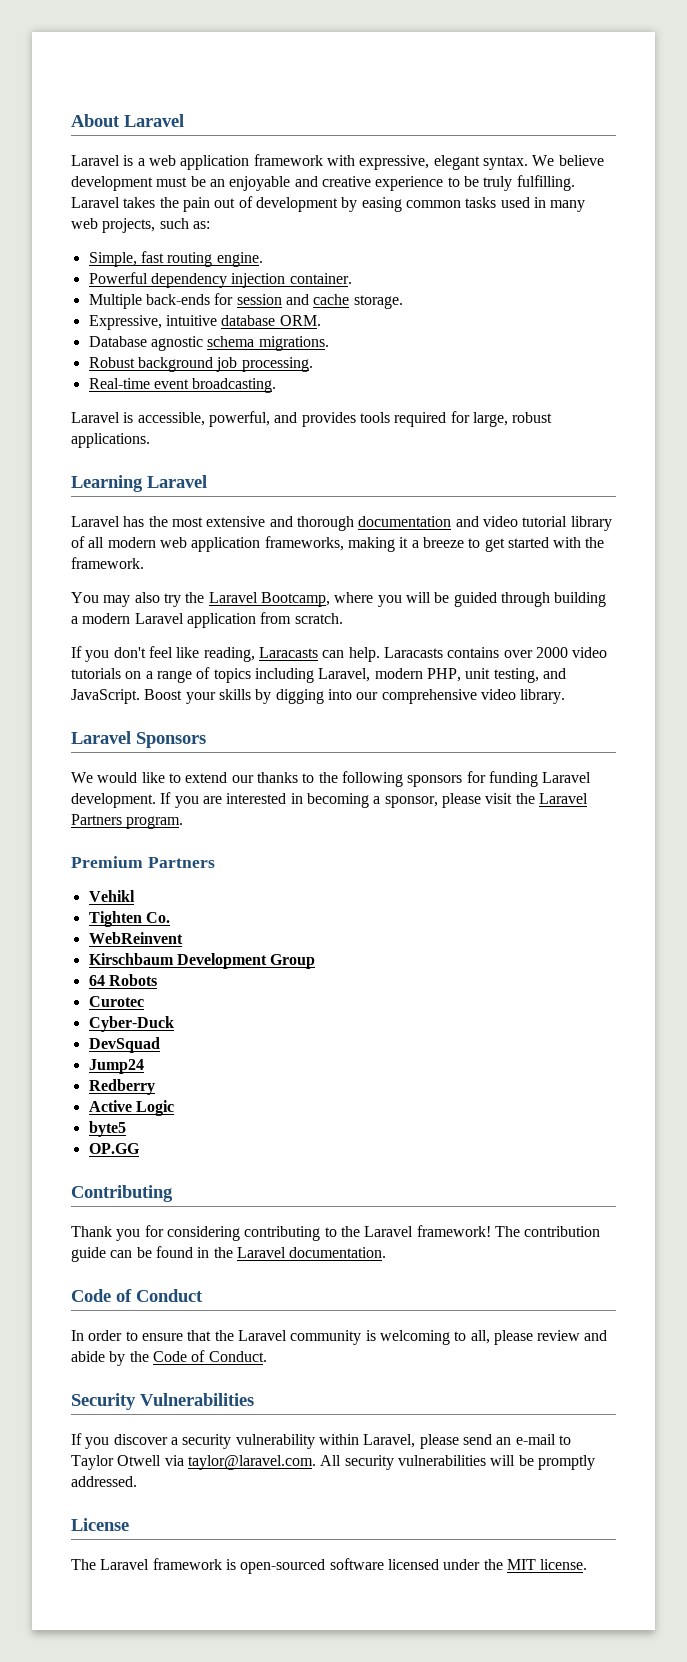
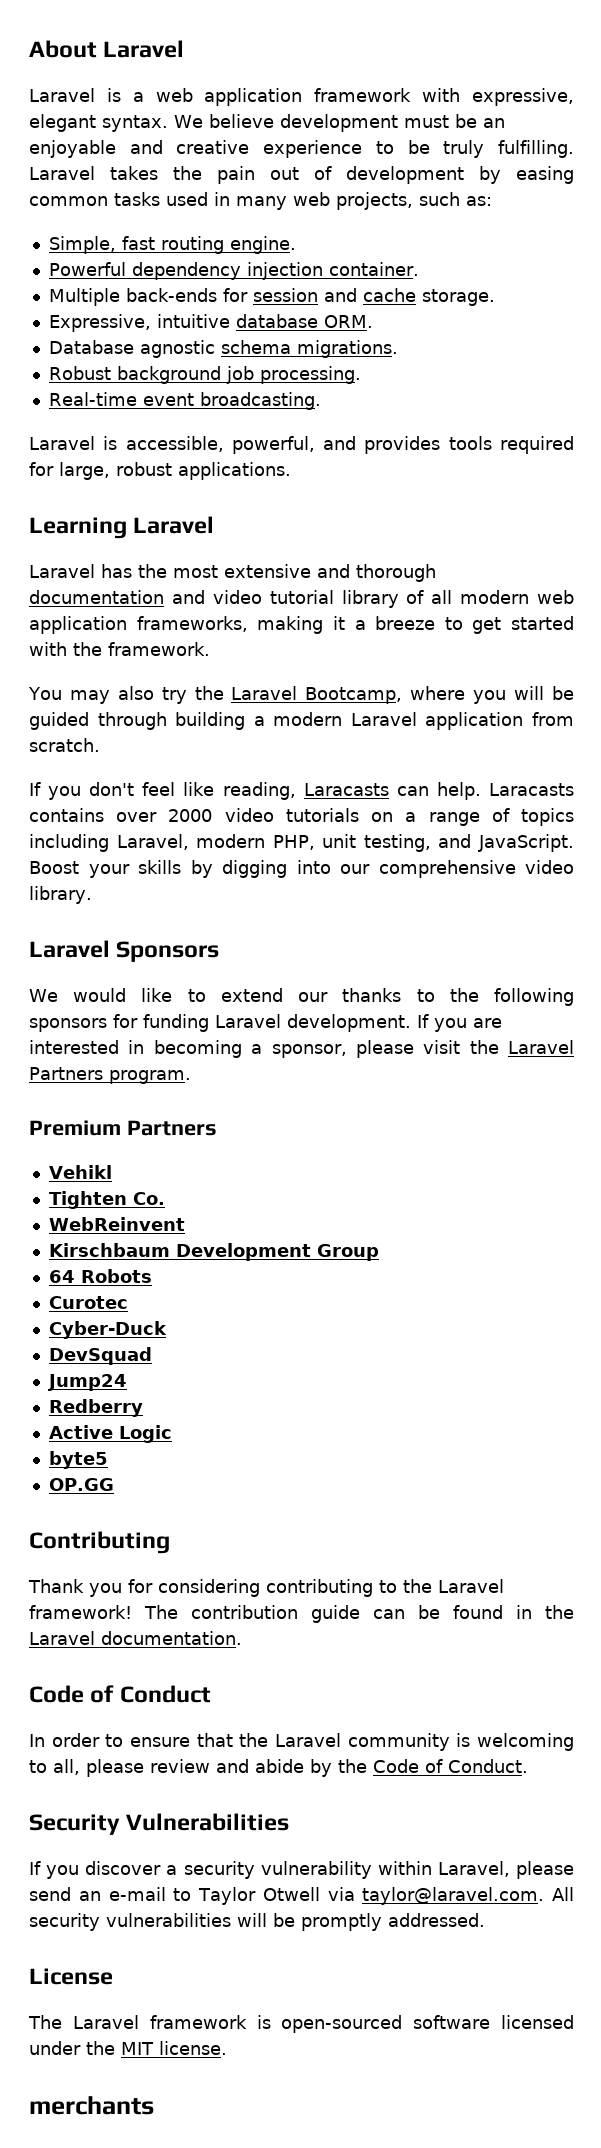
+ merchants

